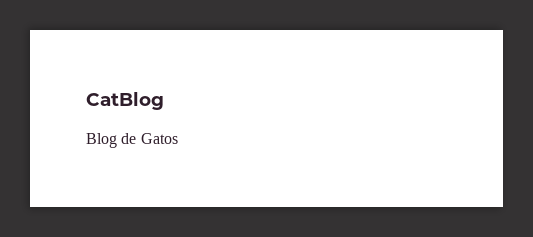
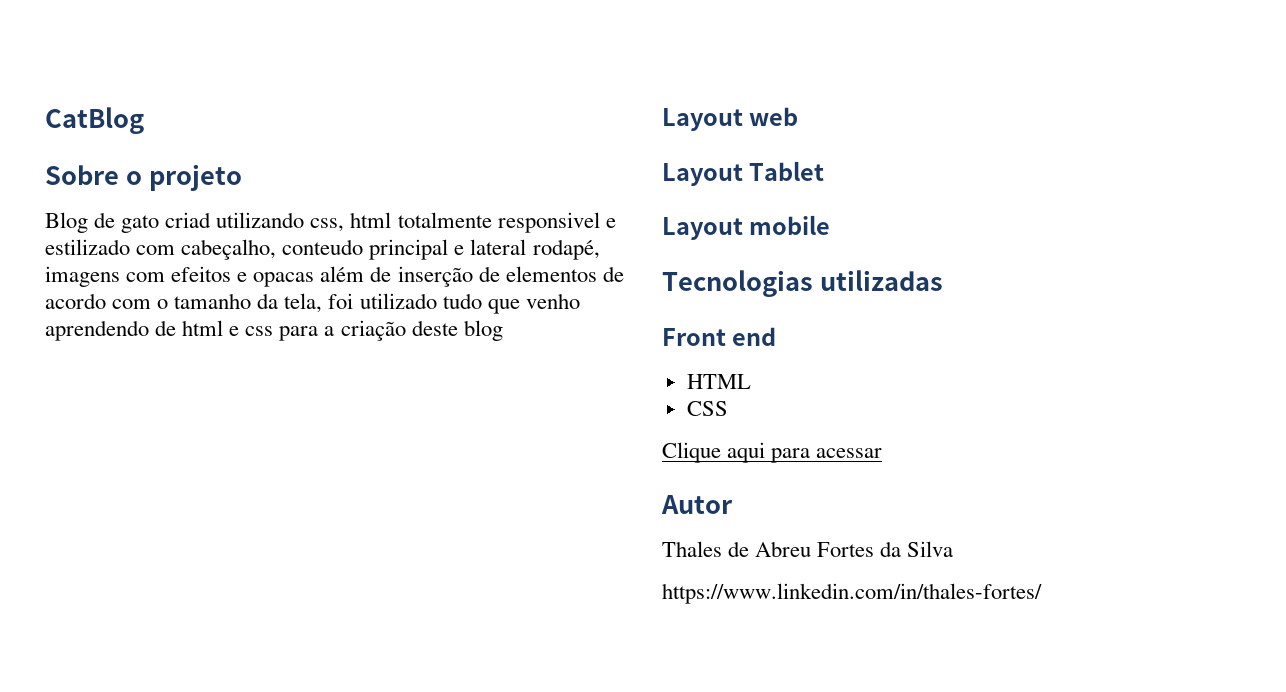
+ Sobre o projeto
- Blog de Gatos
+ Blog de gato criad utilizando css, html totalmente responsivel e estilizado com cabeçalho, conteudo principal e lateral rodapé, imagens com efeitos e opacas além de inserção de elementos de acordo com o tamanho da tela, foi utilizado tudo que venho aprendendo de html e css para a criação deste blog
+ Layout web
+ Layout Tablet
+ Layout mobile
+ Tecnologias utilizadas
+ Front end
+ HTML
+ CSS
+ Clique aqui para acessar
+ Autor
+ Thales de Abreu Fortes da Silva
+ https://www.linkedin.com/in/thales-fortes/

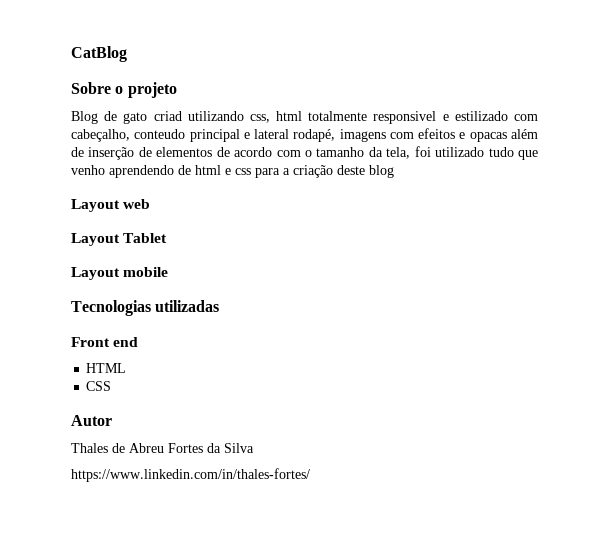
- Clique aqui para acessar

